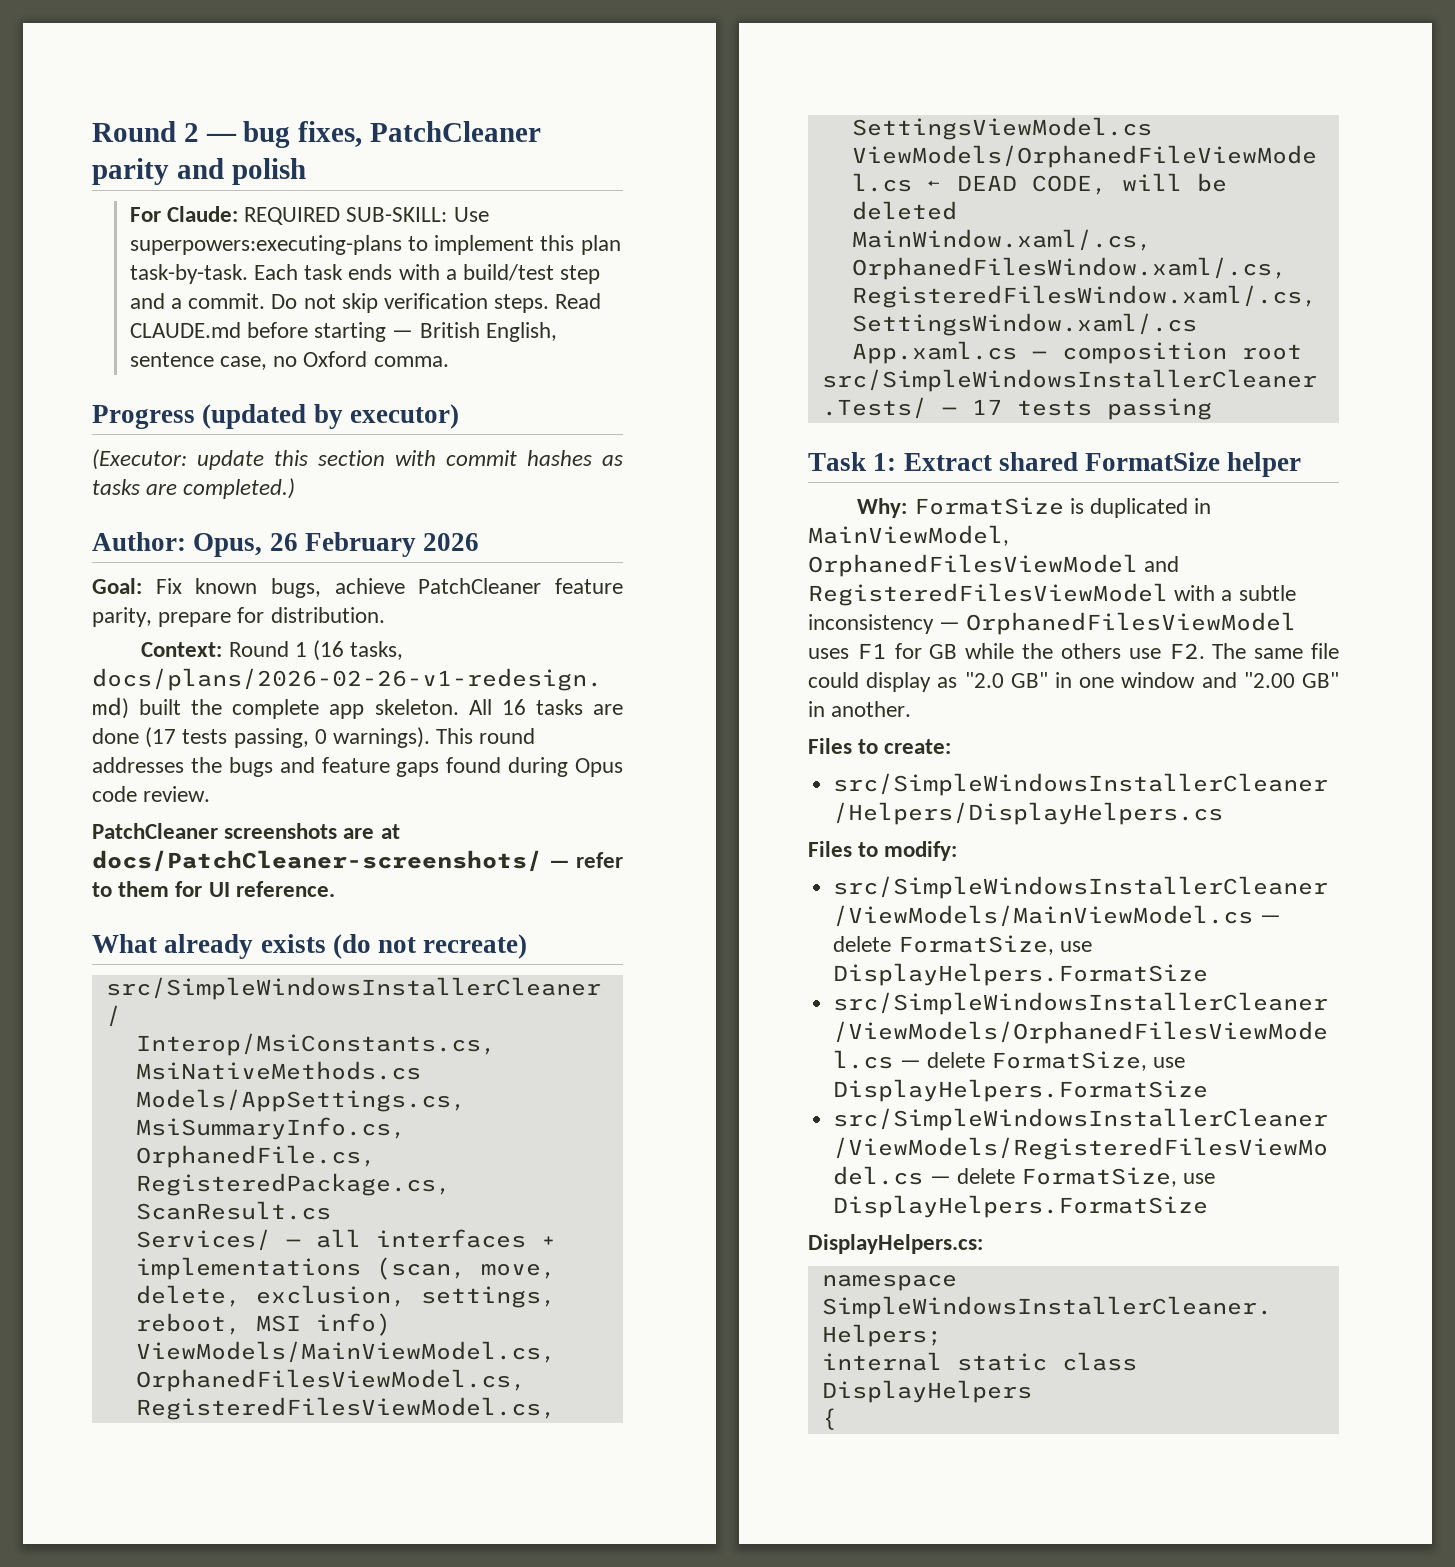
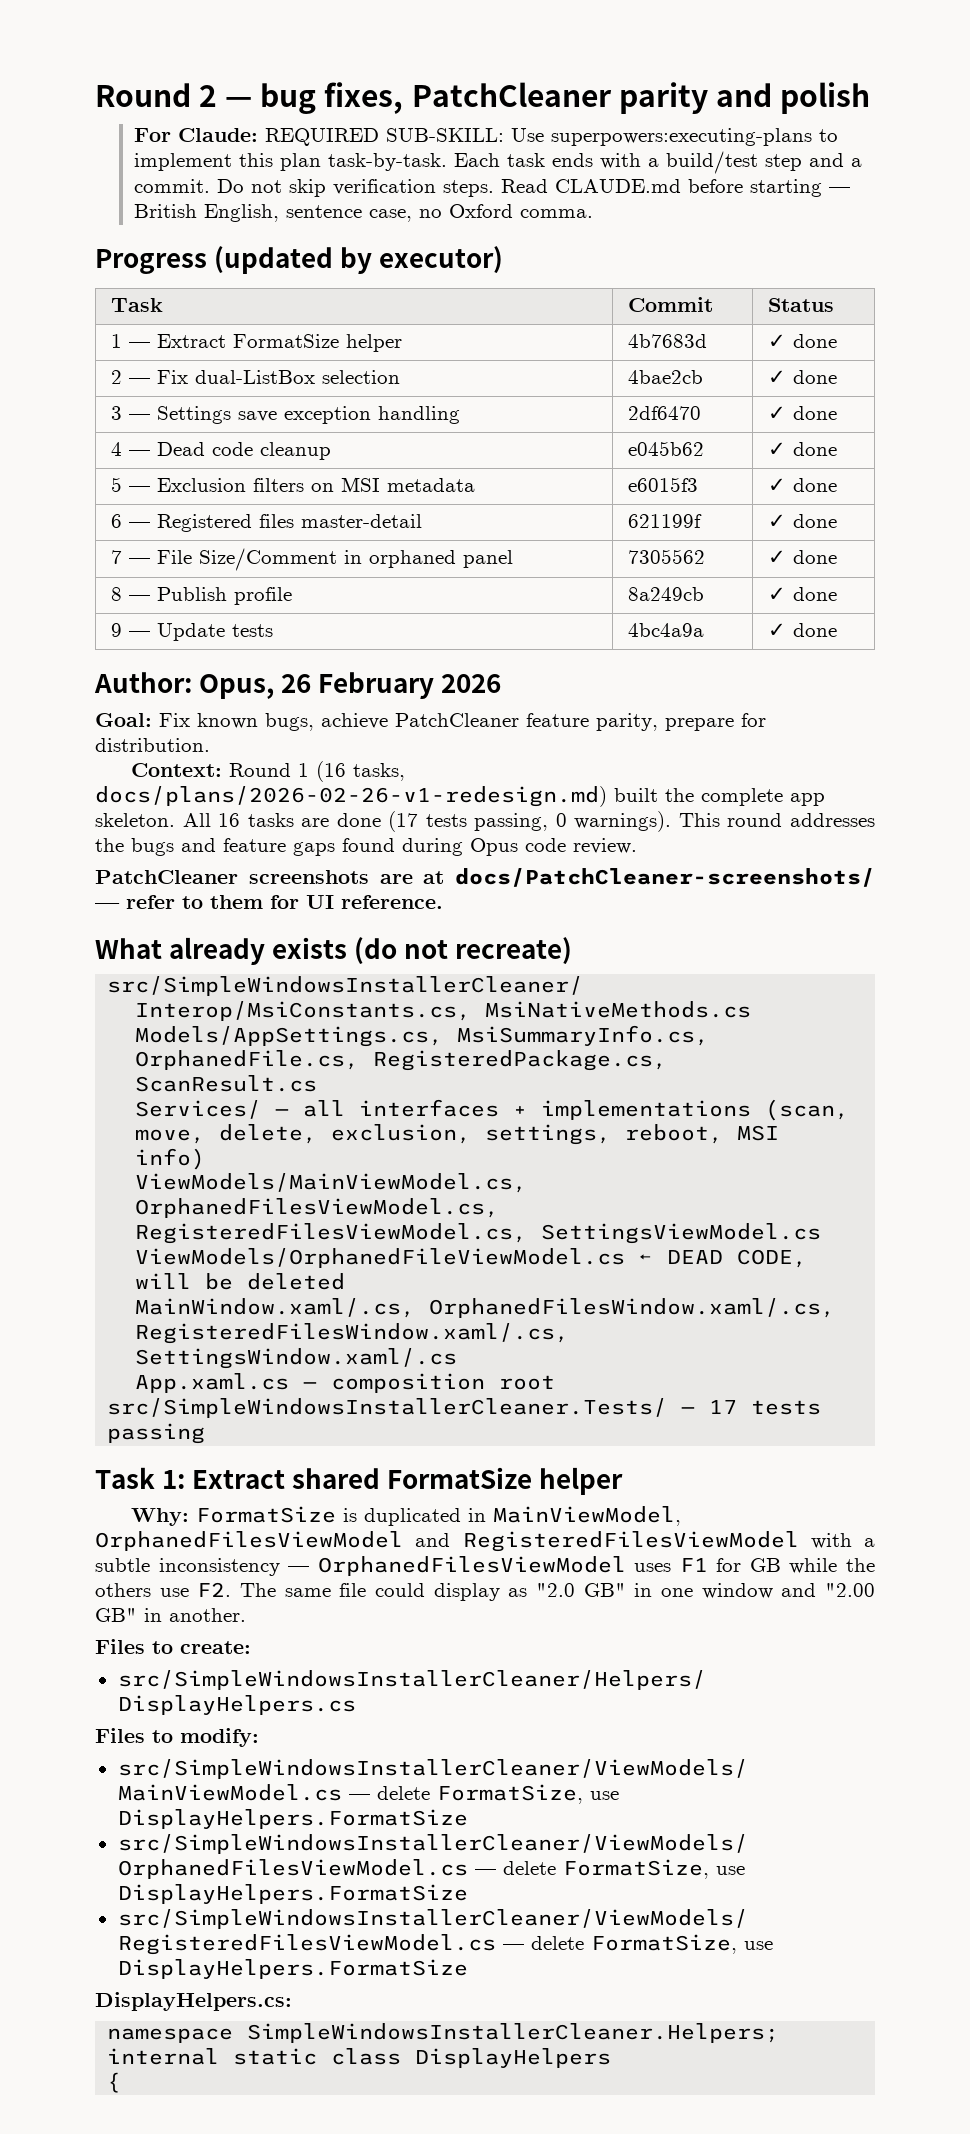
- (Executor: update this section with commit hashes as tasks are completed.)
+ Task | Commit | Status
+ 1 — Extract FormatSize helper | 4b7683d | ✓ done
+ 2 — Fix dual-ListBox selection | 4bae2cb | ✓ done
+ 3 — Settings save exception handling | 2df6470 | ✓ done
+ 4 — Dead code cleanup | e045b62 | ✓ done
+ 5 — Exclusion filters on MSI metadata | e6015f3 | ✓ done
+ 6 — Registered files master-detail | 621199f | ✓ done
+ 7 — File Size/Comment in orphaned panel | 7305562 | ✓ done
+ 8 — Publish profile | 8a249cb | ✓ done
+ 9 — Update tests | 4bc4a9a | ✓ done

